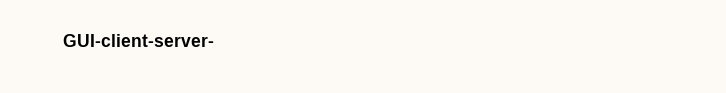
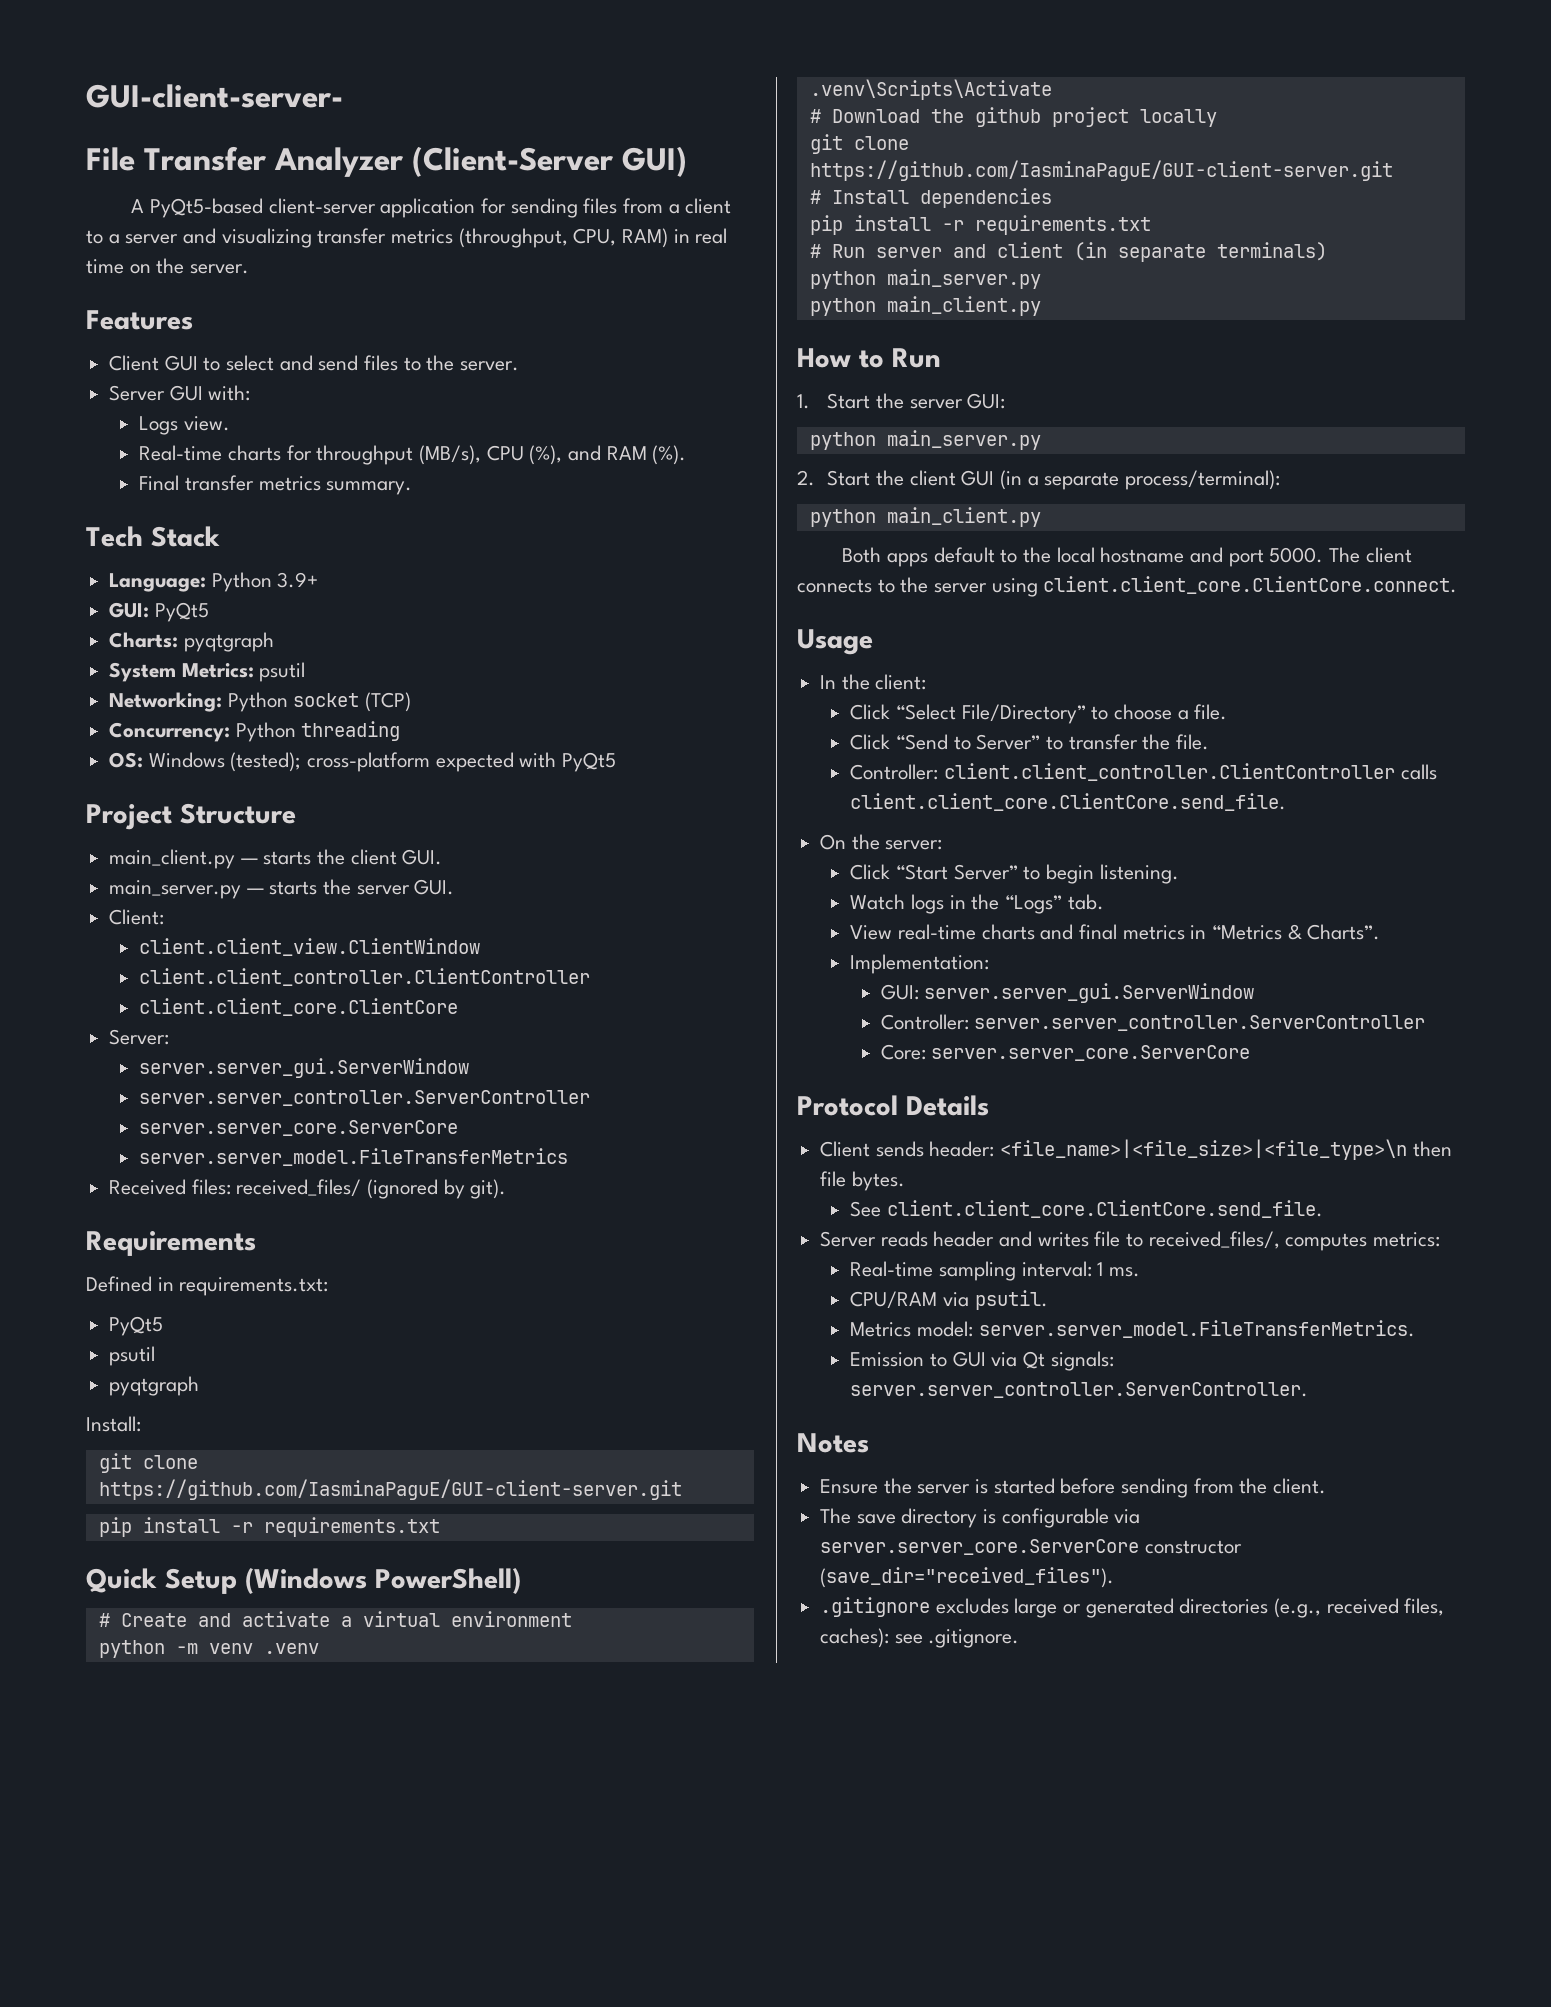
+ File Transfer Analyzer (Client-Server GUI)
+ A PyQt5-based client-server application for sending files from a client to a server and visualizing transfer metrics (throughput, CPU, RAM) in real time on the server.
+ Features
+ Client GUI to select and send files to the server.
+ Server GUI with:
+ Logs view.
+ Real-time charts for throughput (MB/s), CPU (%), and RAM (%).
+ Final transfer metrics summary.
+ Tech Stack
+ Language: Python 3.9+
+ GUI: PyQt5
+ Charts: pyqtgraph
+ System Metrics: psutil
+ Networking: Python socket (TCP)
+ Concurrency: Python threading
+ OS: Windows (tested); cross-platform expected with PyQt5
+ Project Structure
+ main_client.py — starts the client GUI.
+ main_server.py — starts the server GUI.
+ Client:
+ client.client_view.ClientWindow
+ client.client_controller.ClientController
+ client.client_core.ClientCore
+ Server:
+ server.server_gui.ServerWindow
+ server.server_controller.ServerController
+ server.server_core.ServerCore
+ server.server_model.FileTransferMetrics
+ Received files: received_files/ (ignored by git).
+ Requirements
+ Defined in requirements.txt:
+ PyQt5
+ psutil
+ pyqtgraph
+ Install:
+ git clone https://github.com/IasminaPaguE/GUI-client-server.git
+ pip install -r requirements.txt
+ Quick Setup (Windows PowerShell)
+ # Create and activate a virtual environment
+ python -m venv .venv
+ .venv\Scripts\Activate
+ # Download the github project locally
+ git clone https://github.com/IasminaPaguE/GUI-client-server.git
+ # Install dependencies
+ pip install -r requirements.txt
+ # Run server and client (in separate terminals)
+ python main_server.py
+ python main_client.py
+ How to Run
+ 1. Start the server GUI:
+ python main_server.py
+ 2. Start the client GUI (in a separate process/terminal):
+ python main_client.py
+ Both apps default to the local hostname and port 5000. The client connects to the server using client.client_core.ClientCore.connect.
+ Usage
+ In the client:
+ Click “Select File/Directory” to choose a file.
+ Click “Send to Server” to transfer the file.
+ Controller: client.client_controller.ClientController calls client.client_core.ClientCore.send_file.
+ On the server:
+ Click “Start Server” to begin listening.
+ Watch logs in the “Logs” tab.
+ View real-time charts and final metrics in “Metrics & Charts”.
+ Implementation:
+ GUI: server.server_gui.ServerWindow
+ Controller: server.server_controller.ServerController
+ Core: server.server_core.ServerCore
+ Protocol Details
+ Client sends header: <file_name>|<file_size>|<file_type>\n then file bytes.
+ See client.client_core.ClientCore.send_file.
+ Server reads header and writes file to received_files/, computes metrics:
+ Real-time sampling interval: 1 ms.
+ CPU/RAM via psutil.
+ Metrics model: server.server_model.FileTransferMetrics.
+ Emission to GUI via Qt signals: server.server_controller.ServerController.
+ Notes
+ Ensure the server is started before sending from the client.
+ The save directory is configurable via server.server_core.ServerCore constructor (save_dir="received_files").
+ .gitignore excludes large or generated directories (e.g., received files, caches): see .gitignore.

